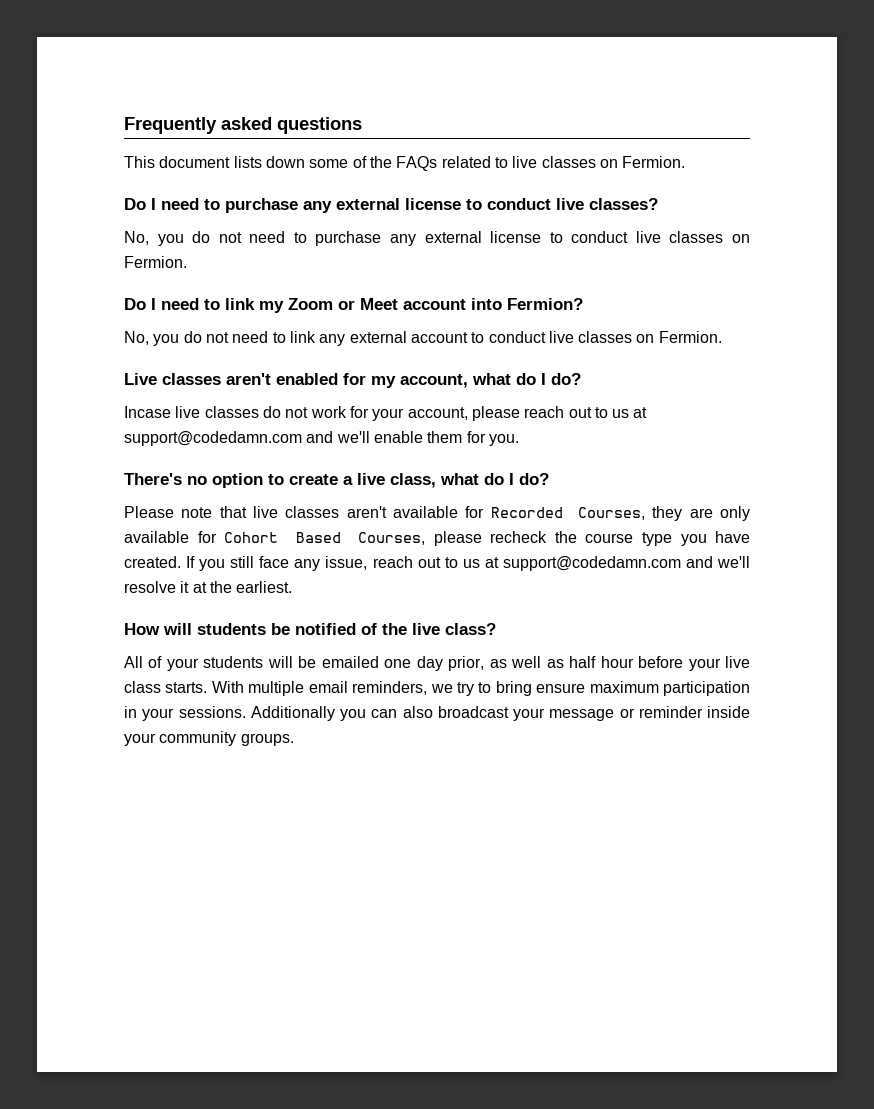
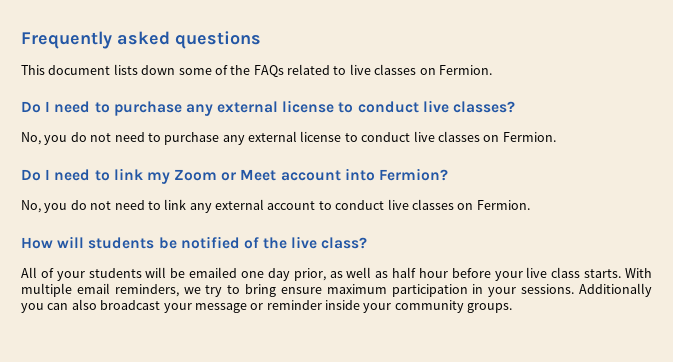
- Live classes aren't enabled for my account, what do I do?
- Incase live classes do not work for your account, please reach out to us at support@codedamn.com and we'll enable them for you.
- There's no option to create a live class, what do I do?
- Please note that live classes aren't available for Recorded Courses, they are only available for Cohort Based Courses, please recheck the course type you have created. If you still face any issue, reach out to us at support@codedamn.com and we'll resolve it at the earliest.

